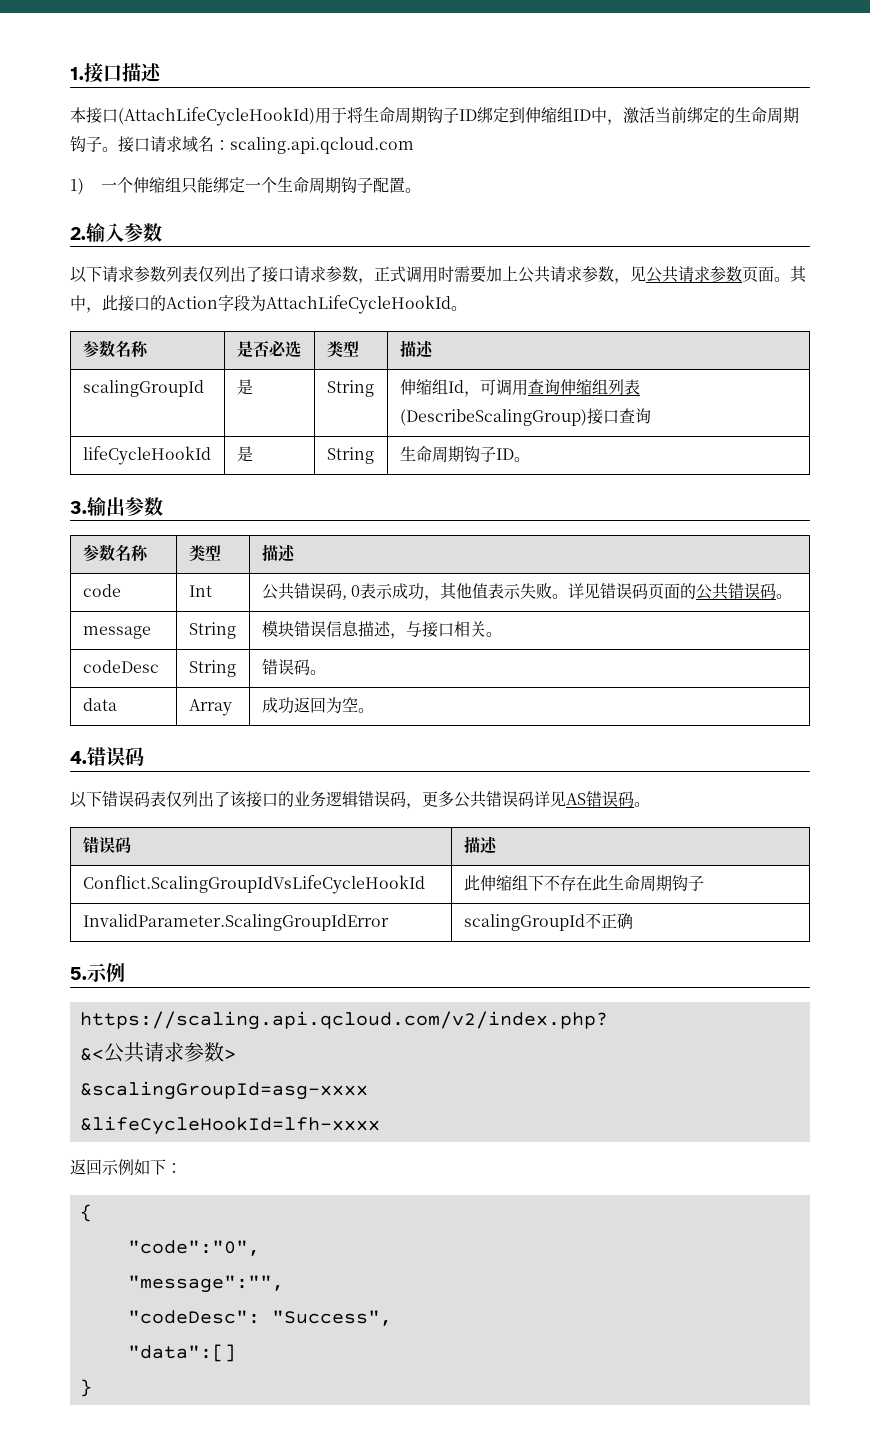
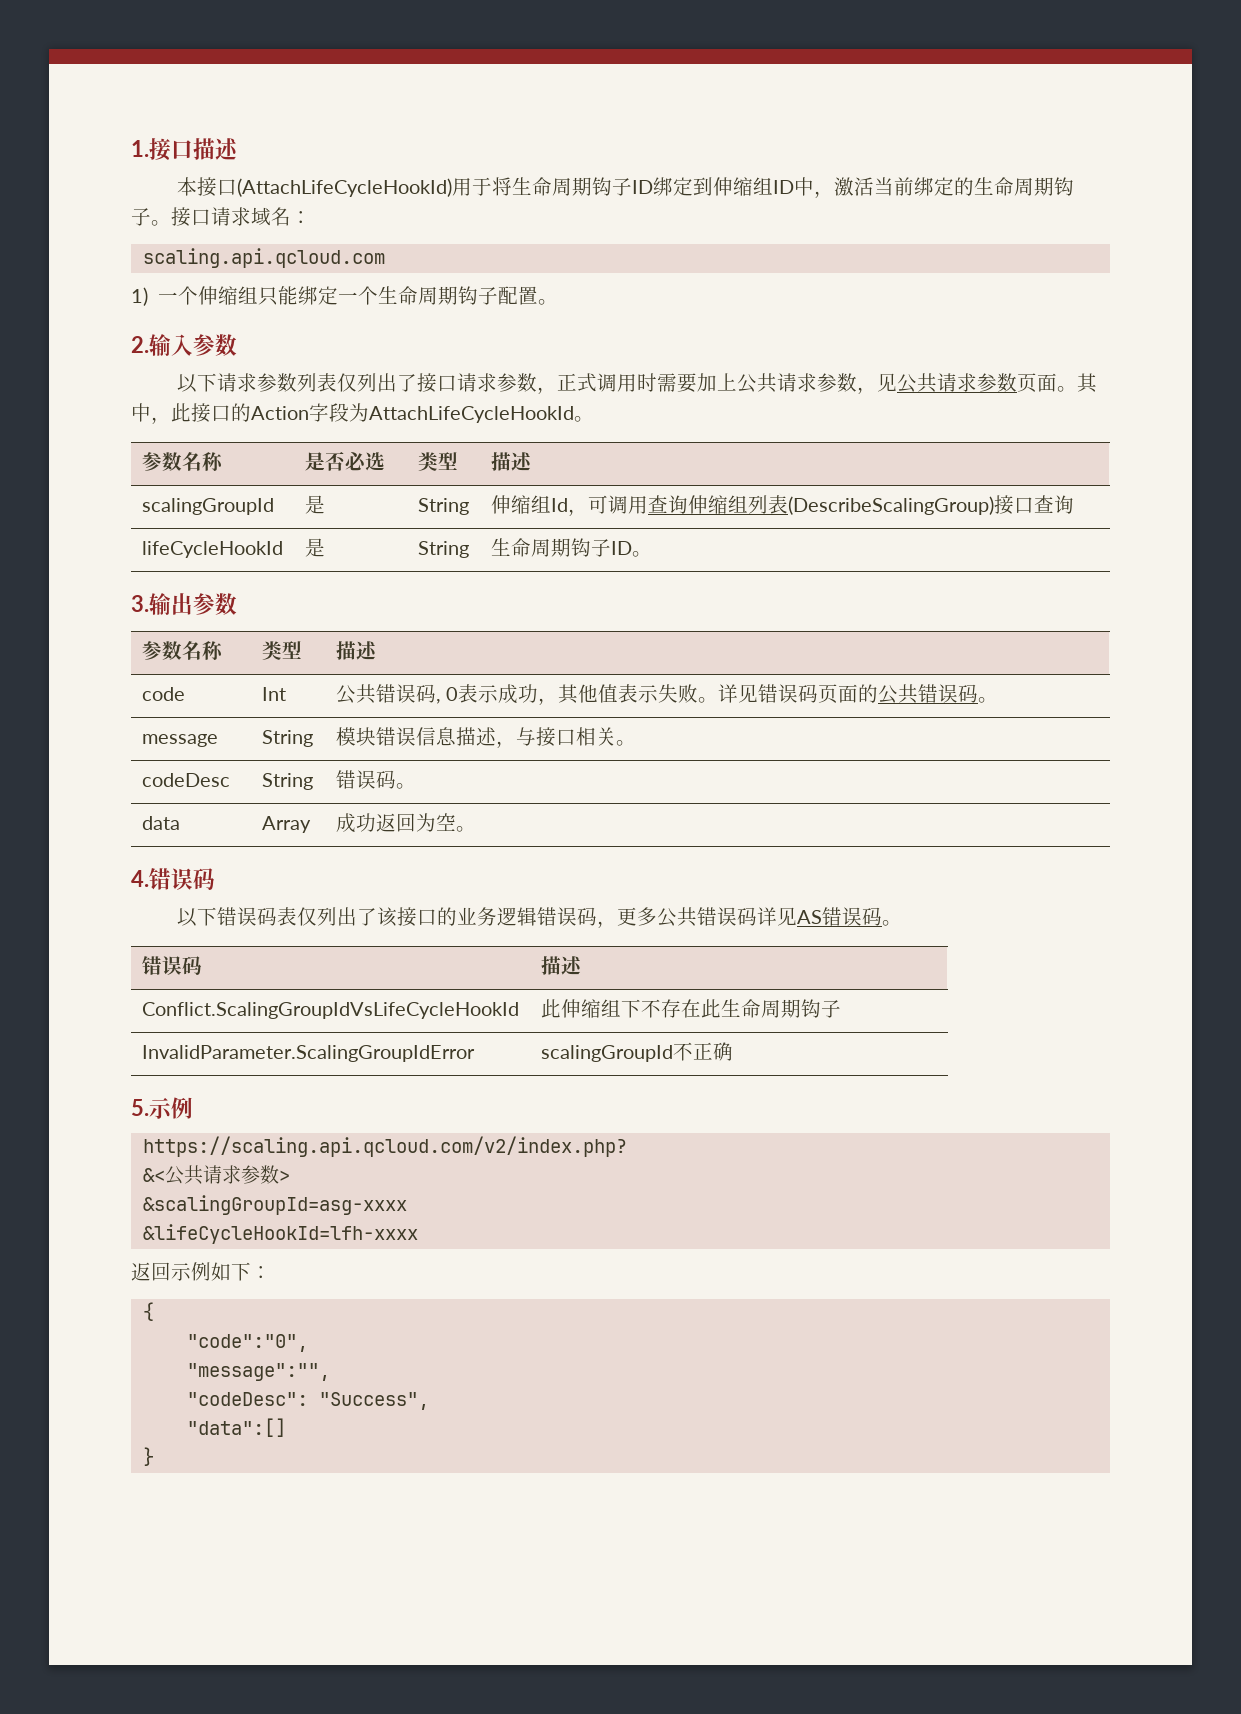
- 接口请求域名：scaling.api.qcloud.com
+ 接口请求域名：
+ scaling.api.qcloud.com

